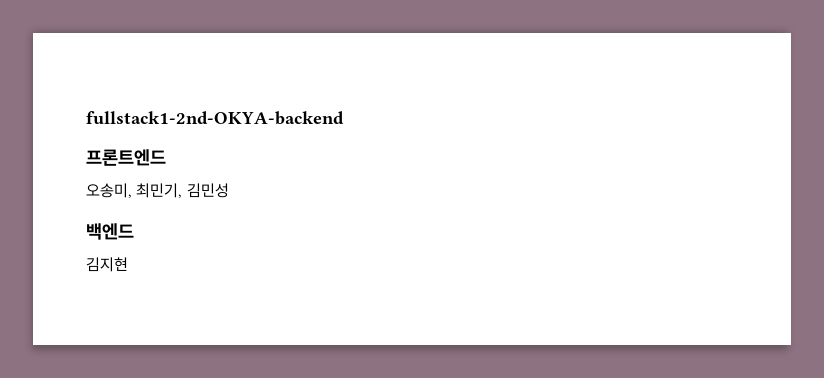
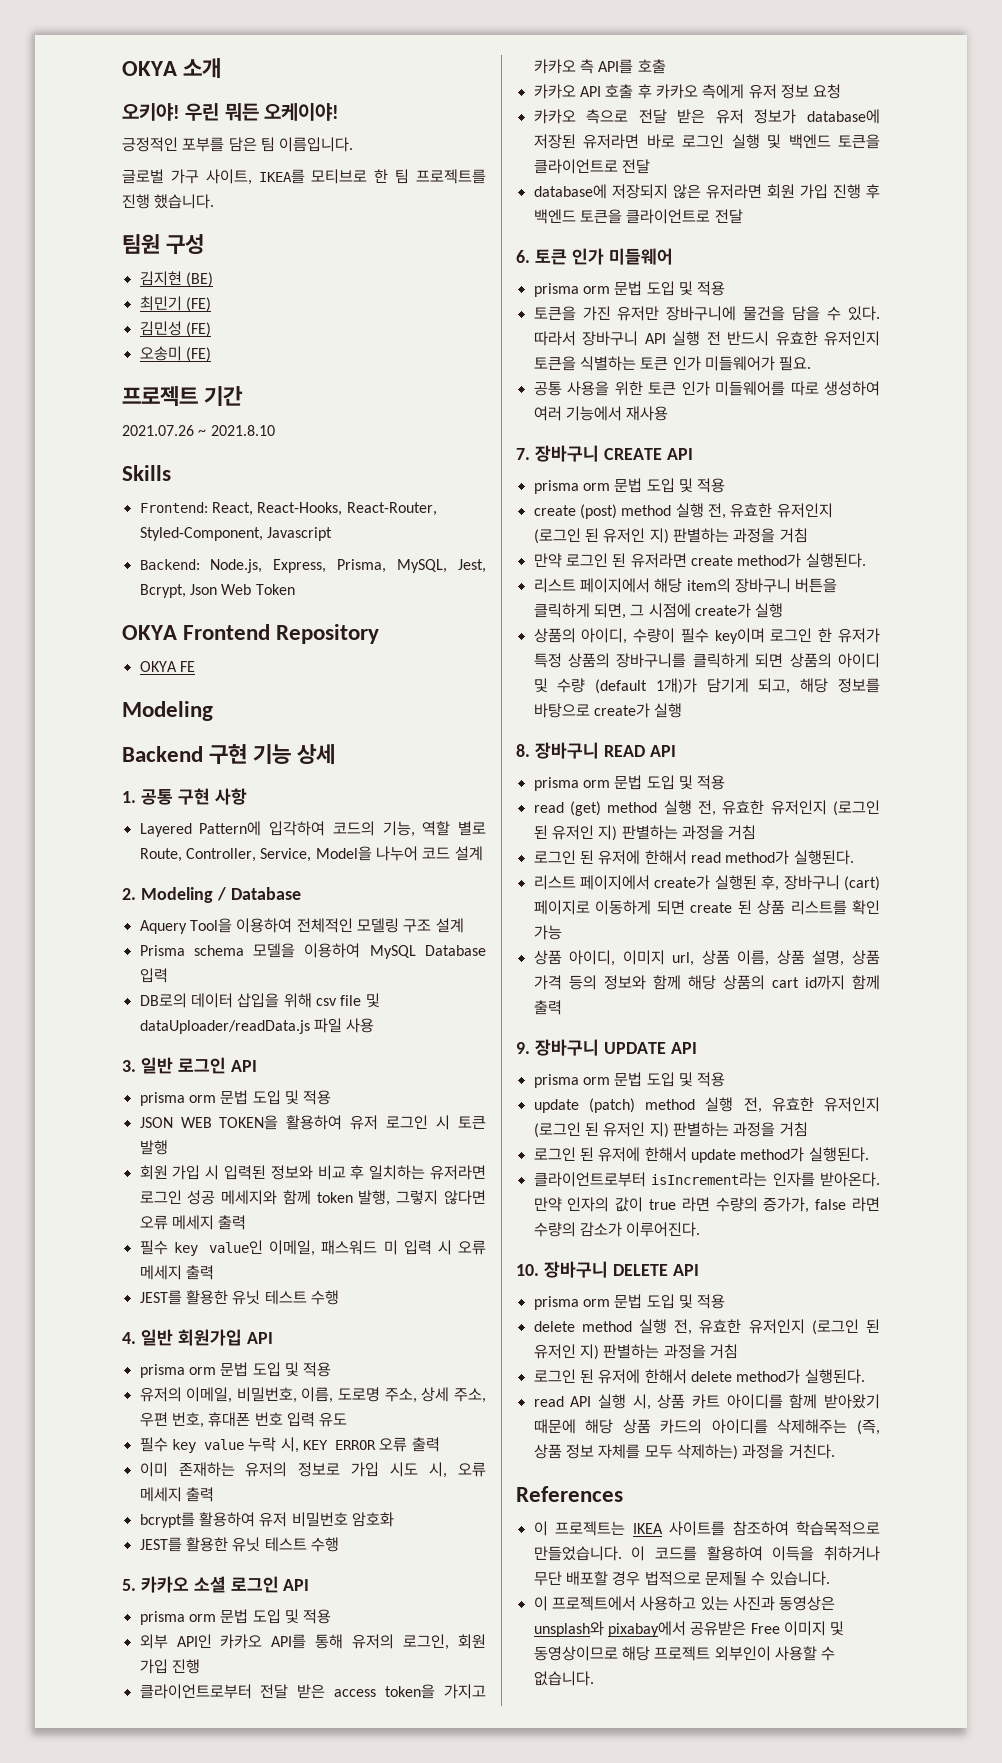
- fullstack1-2nd-OKYA-backend
- 프론트엔드
- 오송미, 최민기, 김민성
- 백엔드
- 김지현
+ OKYA 소개
+ 오키야! 우린 뭐든 오케이야!
+ 긍정적인 포부를 담은 팀 이름입니다.
+ 글로벌 가구 사이트, IKEA를 모티브로 한 팀 프로젝트를 진행 했습니다.
+ 팀원 구성
+ 김지현 (BE)
+ 최민기 (FE)
+ 김민성 (FE)
+ 오송미 (FE)
+ 프로젝트 기간
+ 2021.07.26 ~ 2021.8.10
+ Skills
+ Frontend: React, React-Hooks, React-Router, Styled-Component, Javascript
+ Backend: Node.js, Express, Prisma, MySQL, Jest, Bcrypt, Json Web Token
+ OKYA Frontend Repository
+ OKYA FE
+ Modeling
+ Backend 구현 기능 상세
+ 1. 공통 구현 사항
+ Layered Pattern에 입각하여 코드의 기능, 역할 별로 Route, Controller, Service, Model을 나누어 코드 설계
+ 2. Modeling / Database
+ Aquery Tool을 이용하여 전체적인 모델링 구조 설계
+ Prisma schema 모델을 이용하여 MySQL Database 입력
+ DB로의 데이터 삽입을 위해 csv file 및 dataUploader/readData.js 파일 사용
+ 3. 일반 로그인 API
+ prisma orm 문법 도입 및 적용
+ JSON WEB TOKEN을 활용하여 유저 로그인 시 토큰 발행
+ 회원 가입 시 입력된 정보와 비교 후 일치하는 유저라면 로그인 성공 메세지와 함께 token 발행, 그렇지 않다면 오류 메세지 출력
+ 필수 key value인 이메일, 패스워드 미 입력 시 오류 메세지 출력
+ JEST를 활용한 유닛 테스트 수행
+ 4. 일반 회원가입 API
+ prisma orm 문법 도입 및 적용
+ 유저의 이메일, 비밀번호, 이름, 도로명 주소, 상세 주소, 우편 번호, 휴대폰 번호 입력 유도
+ 필수 key value 누락 시, KEY ERROR 오류 출력
+ 이미 존재하는 유저의 정보로 가입 시도 시, 오류 메세지 출력
+ bcrypt를 활용하여 유저 비밀번호 암호화
+ JEST를 활용한 유닛 테스트 수행
+ 5. 카카오 소셜 로그인 API
+ prisma orm 문법 도입 및 적용
+ 외부 API인 카카오 API를 통해 유저의 로그인, 회원 가입 진행
+ 클라이언트로부터 전달 받은 access token을 가지고 카카오 측 API를 호출
+ 카카오 API 호출 후 카카오 측에게 유저 정보 요청
+ 카카오 측으로 전달 받은 유저 정보가 database에 저장된 유저라면 바로 로그인 실행 및 백엔드 토큰을 클라이언트로 전달
+ database에 저장되지 않은 유저라면 회원 가입 진행 후 백엔드 토큰을 클라이언트로 전달
+ 6. 토큰 인가 미들웨어
+ prisma orm 문법 도입 및 적용
+ 토큰을 가진 유저만 장바구니에 물건을 담을 수 있다. 따라서 장바구니 API 실행 전 반드시 유효한 유저인지 토큰을 식별하는 토큰 인가 미들웨어가 필요.
+ 공통 사용을 위한 토큰 인가 미들웨어를 따로 생성하여 여러 기능에서 재사용
+ 7. 장바구니 CREATE API
+ prisma orm 문법 도입 및 적용
+ create (post) method 실행 전, 유효한 유저인지 (로그인 된 유저인 지) 판별하는 과정을 거침
+ 만약 로그인 된 유저라면 create method가 실행된다.
+ 리스트 페이지에서 해당 item의 장바구니 버튼을 클릭하게 되면, 그 시점에 create가 실행
+ 상품의 아이디, 수량이 필수 key이며 로그인 한 유저가 특정 상품의 장바구니를 클릭하게 되면 상품의 아이디 및 수량 (default 1개)가 담기게 되고, 해당 정보를 바탕으로 create가 실행
+ 8. 장바구니 READ API
+ prisma orm 문법 도입 및 적용
+ read (get) method 실행 전, 유효한 유저인지 (로그인 된 유저인 지) 판별하는 과정을 거침
+ 로그인 된 유저에 한해서 read method가 실행된다.
+ 리스트 페이지에서 create가 실행된 후, 장바구니 (cart) 페이지로 이동하게 되면 create 된 상품 리스트를 확인 가능
+ 상품 아이디, 이미지 url, 상품 이름, 상품 설명, 상품 가격 등의 정보와 함께 해당 상품의 cart id까지 함께 출력
+ 9. 장바구니 UPDATE API
+ prisma orm 문법 도입 및 적용
+ update (patch) method 실행 전, 유효한 유저인지 (로그인 된 유저인 지) 판별하는 과정을 거침
+ 로그인 된 유저에 한해서 update method가 실행된다.
+ 클라이언트로부터 isIncrement라는 인자를 받아온다. 만약 인자의 값이 true 라면 수량의 증가가, false 라면 수량의 감소가 이루어진다.
+ 10. 장바구니 DELETE API
+ prisma orm 문법 도입 및 적용
+ delete method 실행 전, 유효한 유저인지 (로그인 된 유저인 지) 판별하는 과정을 거침
+ 로그인 된 유저에 한해서 delete method가 실행된다.
+ read API 실행 시, 상품 카트 아이디를 함께 받아왔기 때문에 해당 상품 카드의 아이디를 삭제해주는 (즉, 상품 정보 자체를 모두 삭제하는) 과정을 거친다.
+ References
+ 이 프로젝트는 IKEA 사이트를 참조하여 학습목적으로 만들었습니다. 이 코드를 활용하여 이득을 취하거나 무단 배포할 경우 법적으로 문제될 수 있습니다.
+ 이 프로젝트에서 사용하고 있는 사진과 동영상은 unsplash와 pixabay에서 공유받은 Free 이미지 및 동영상이므로 해당 프로젝트 외부인이 사용할 수 없습니다.

